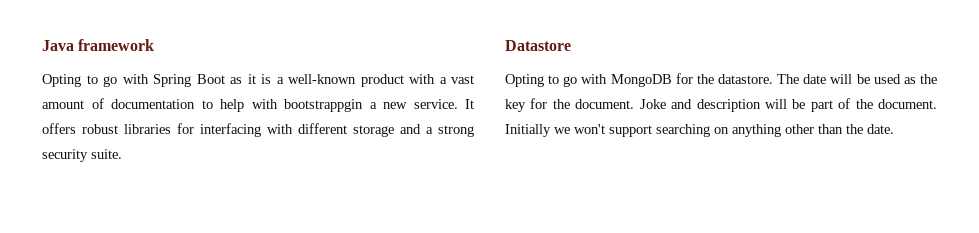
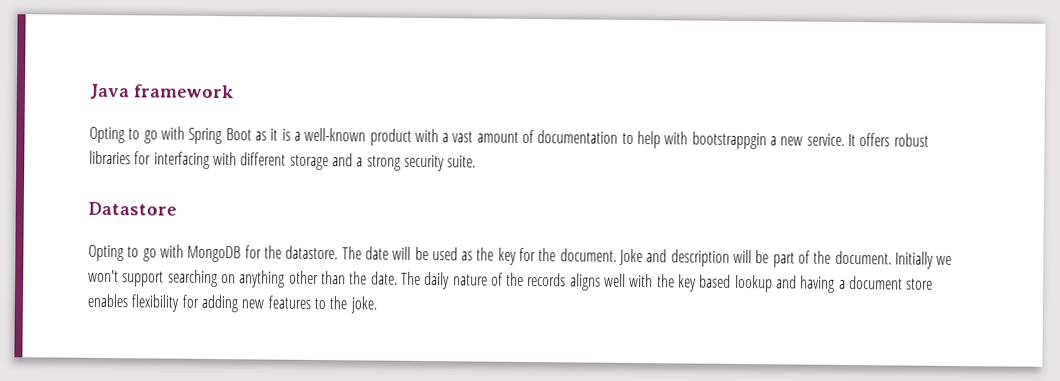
+ The daily nature of the records aligns well with the key based lookup and having a document store enables flexibility for adding new features to the joke.

